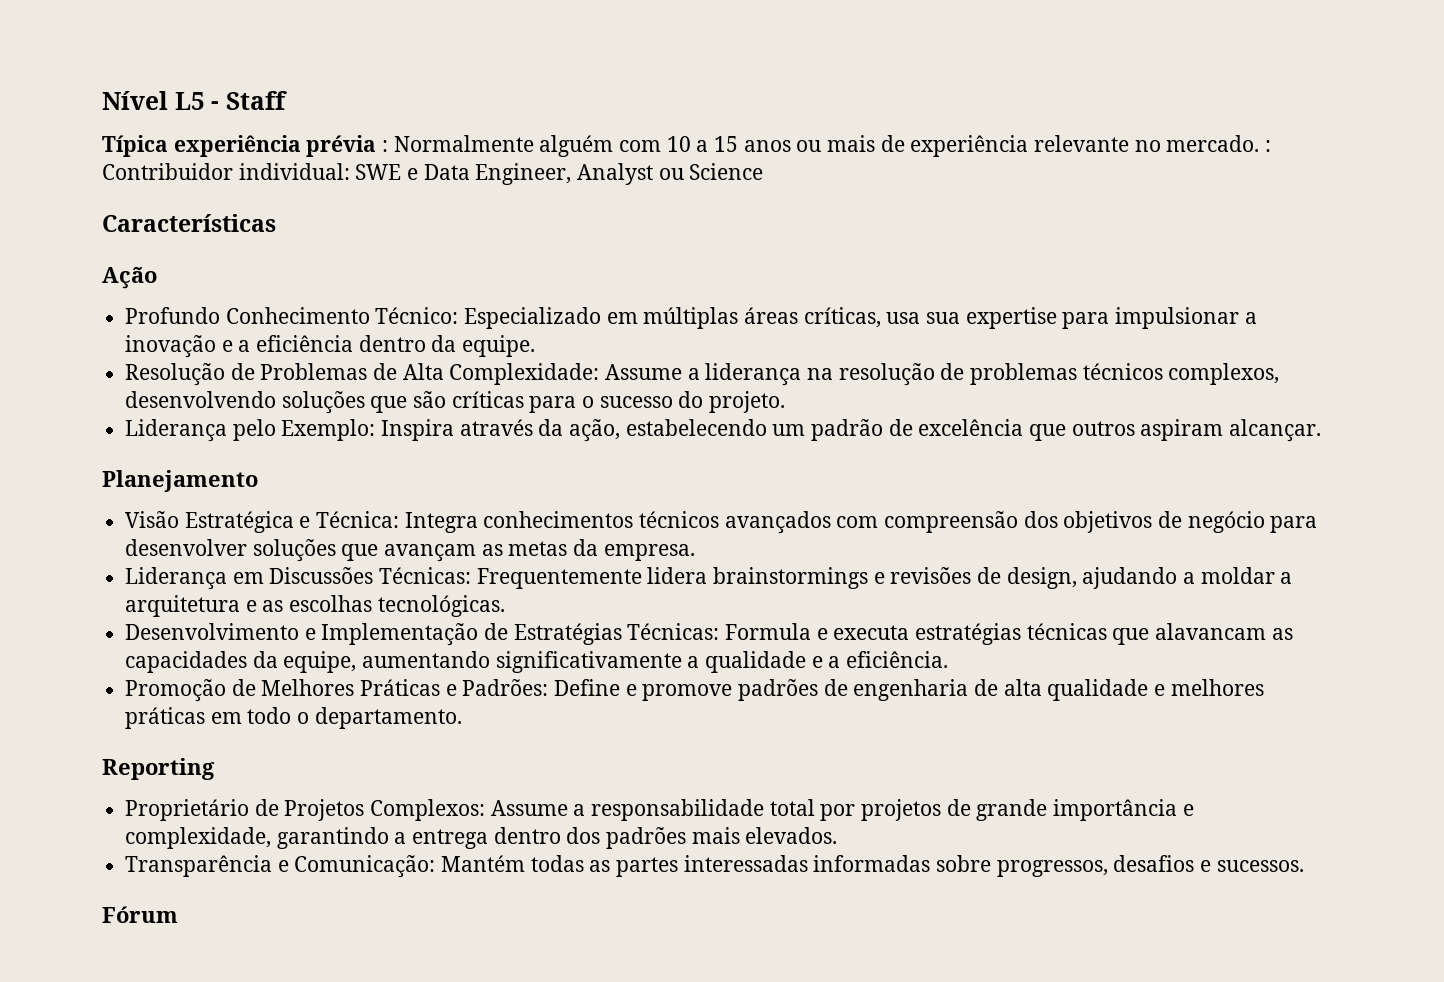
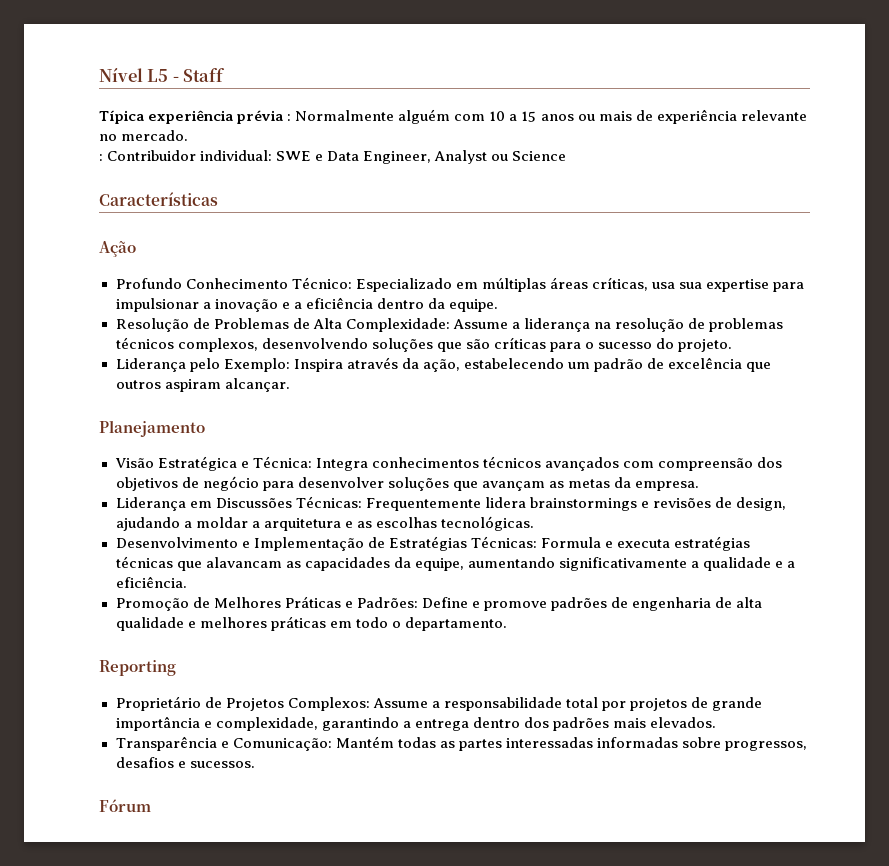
- Típica experiência prévia : Normalmente alguém com 10 a 15 anos ou mais de experiência relevante no mercado. : Contribuidor individual: SWE e Data Engineer, Analyst ou Science
+ Típica experiência prévia : Normalmente alguém com 10 a 15 anos ou mais de experiência relevante no mercado.
+ : Contribuidor individual: SWE e Data Engineer, Analyst ou Science

